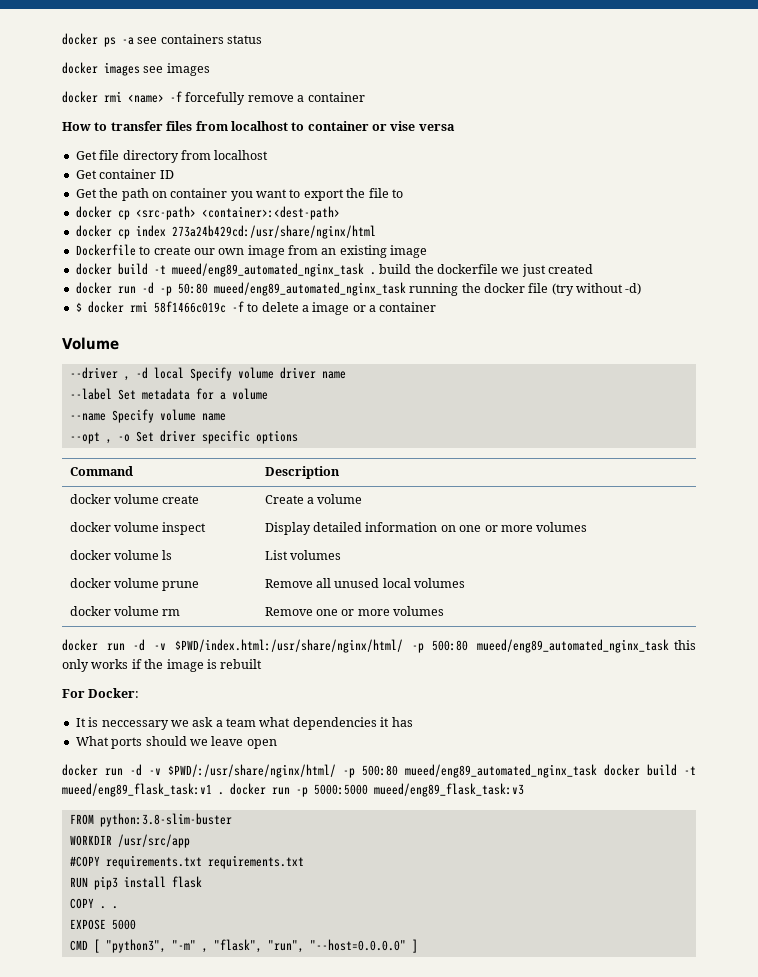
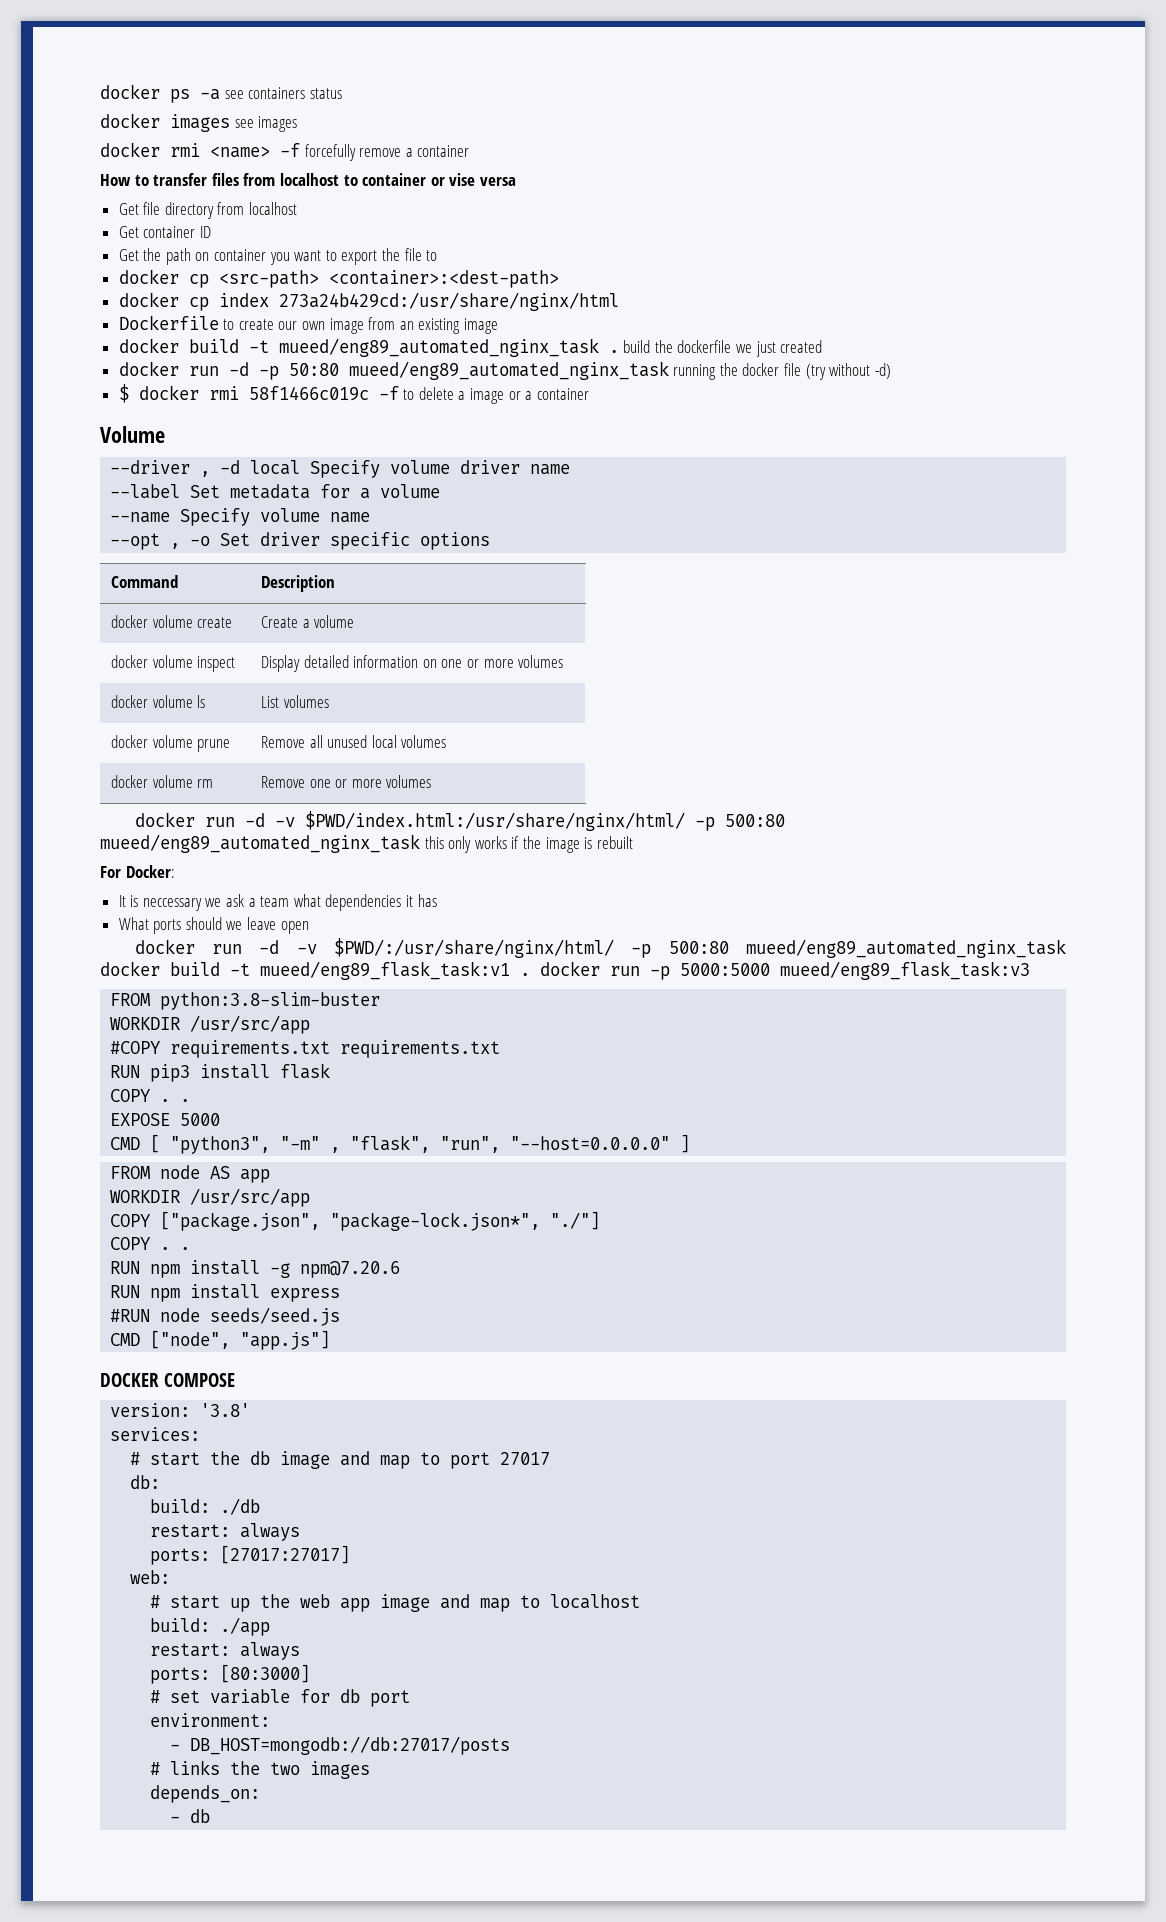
+ FROM node AS app
+ WORKDIR /usr/src/app
+ COPY ["package.json", "package-lock.json*", "./"]
+ COPY . .
+ RUN npm install -g npm@7.20.6
+ RUN npm install express
+ #RUN node seeds/seed.js
+ CMD ["node", "app.js"]
+ DOCKER COMPOSE
+ version: '3.8'
+ services:
+ # start the db image and map to port 27017
+ db:
+ build: ./db
+ restart: always
+ ports: [27017:27017]
+ web:
+ # start up the web app image and map to localhost
+ build: ./app
+ restart: always
+ ports: [80:3000]
+ # set variable for db port
+ environment:
+ - DB_HOST=mongodb://db:27017/posts
+ # links the two images
+ depends_on:
+ - db

